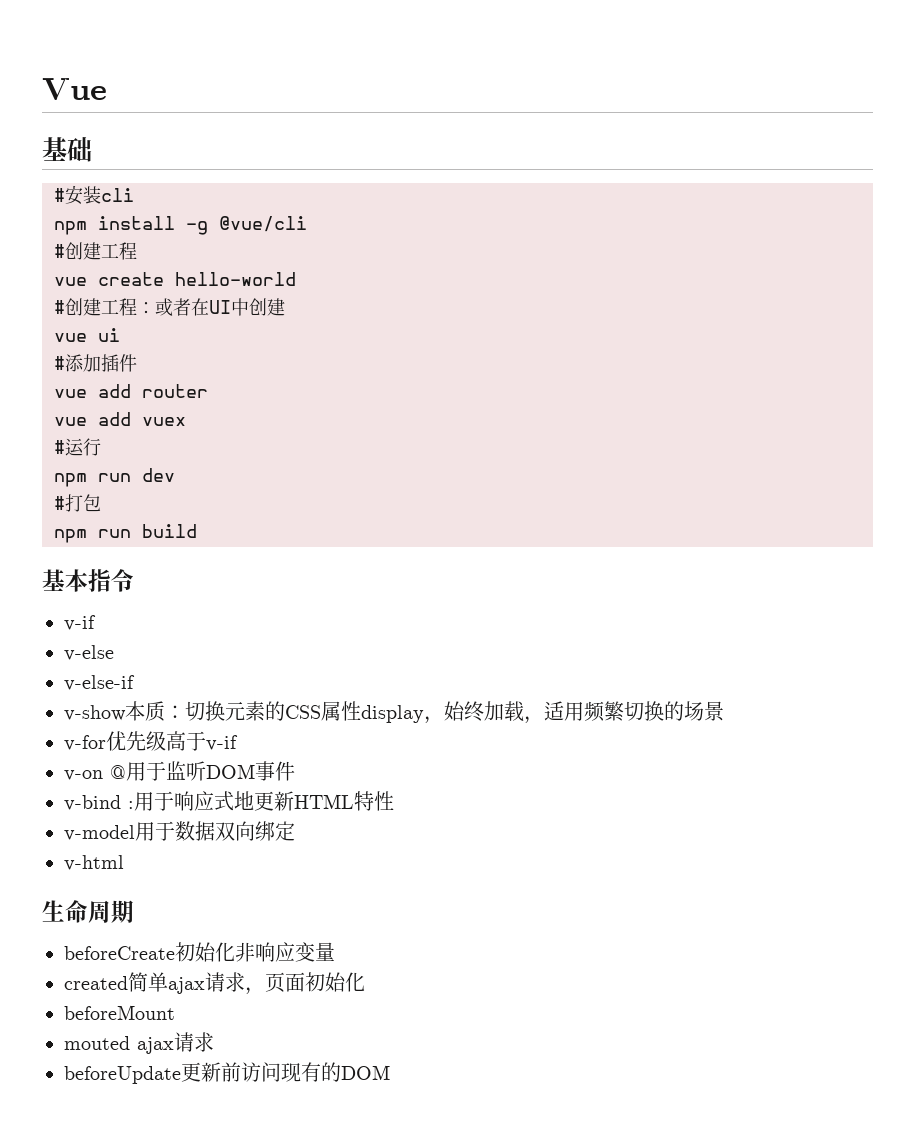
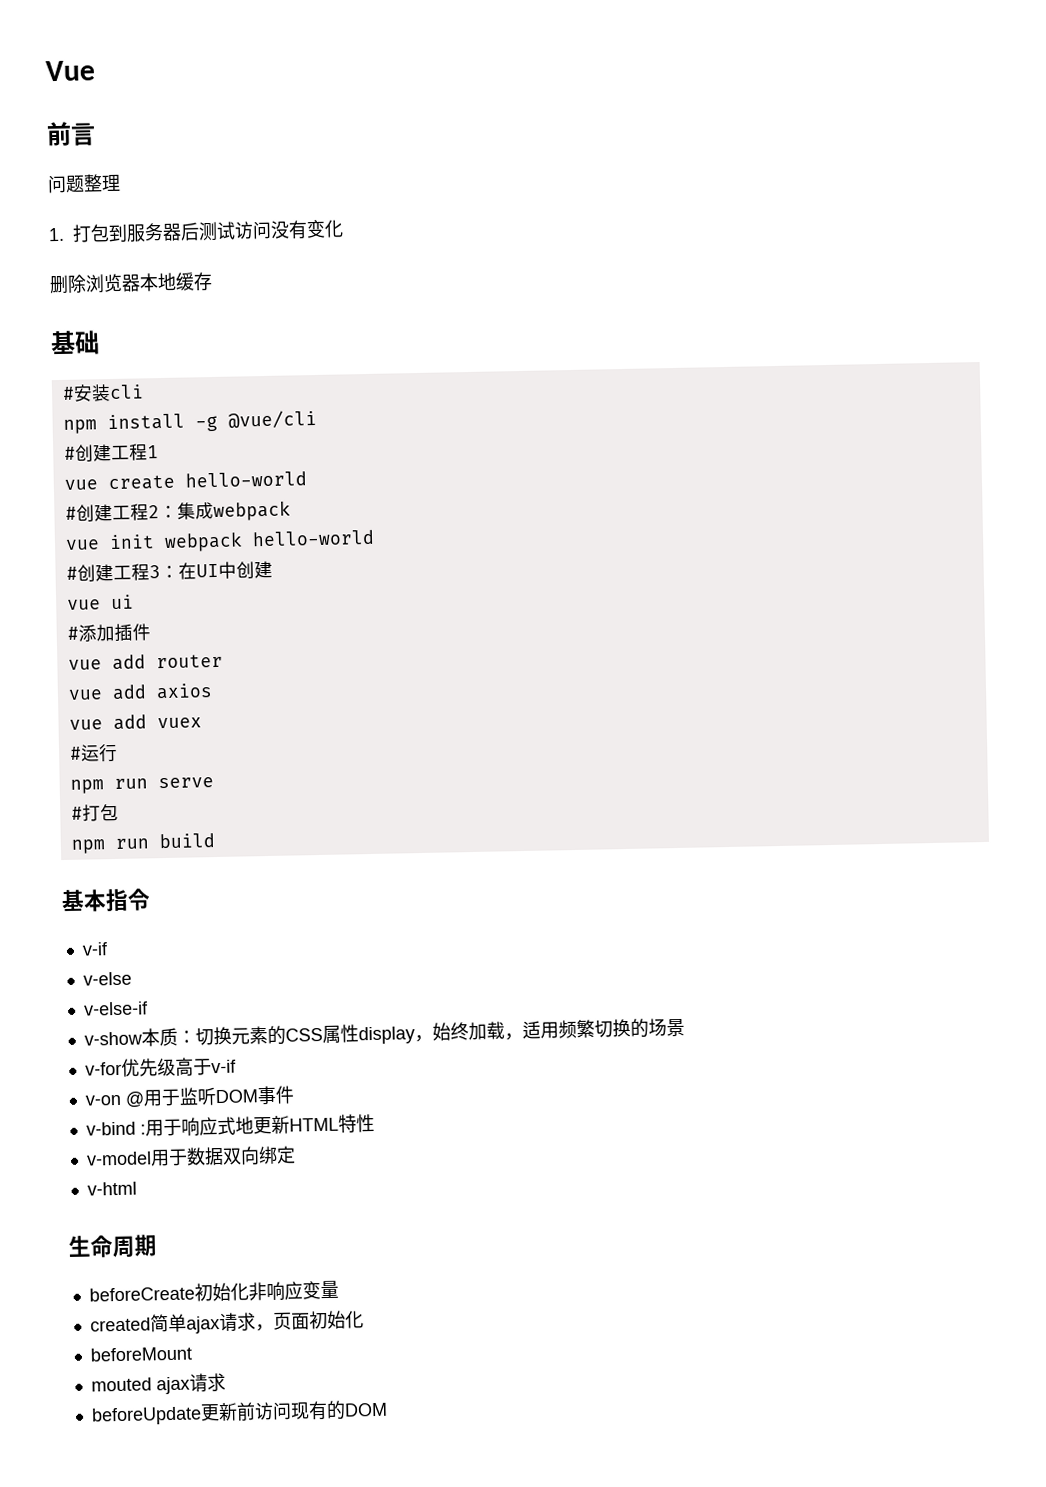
+ 前言
+ 问题整理
+ 1.打包到服务器后测试访问没有变化
+ 删除浏览器本地缓存
  npm install -g @vue/cli
- #创建工程
+ #创建工程1
- #创建工程：或者在UI中创建
+ #创建工程2：集成webpack
+ vue init webpack hello-world
+ #创建工程3：在UI中创建
+ vue add axios
- npm run dev
+ npm run serve

